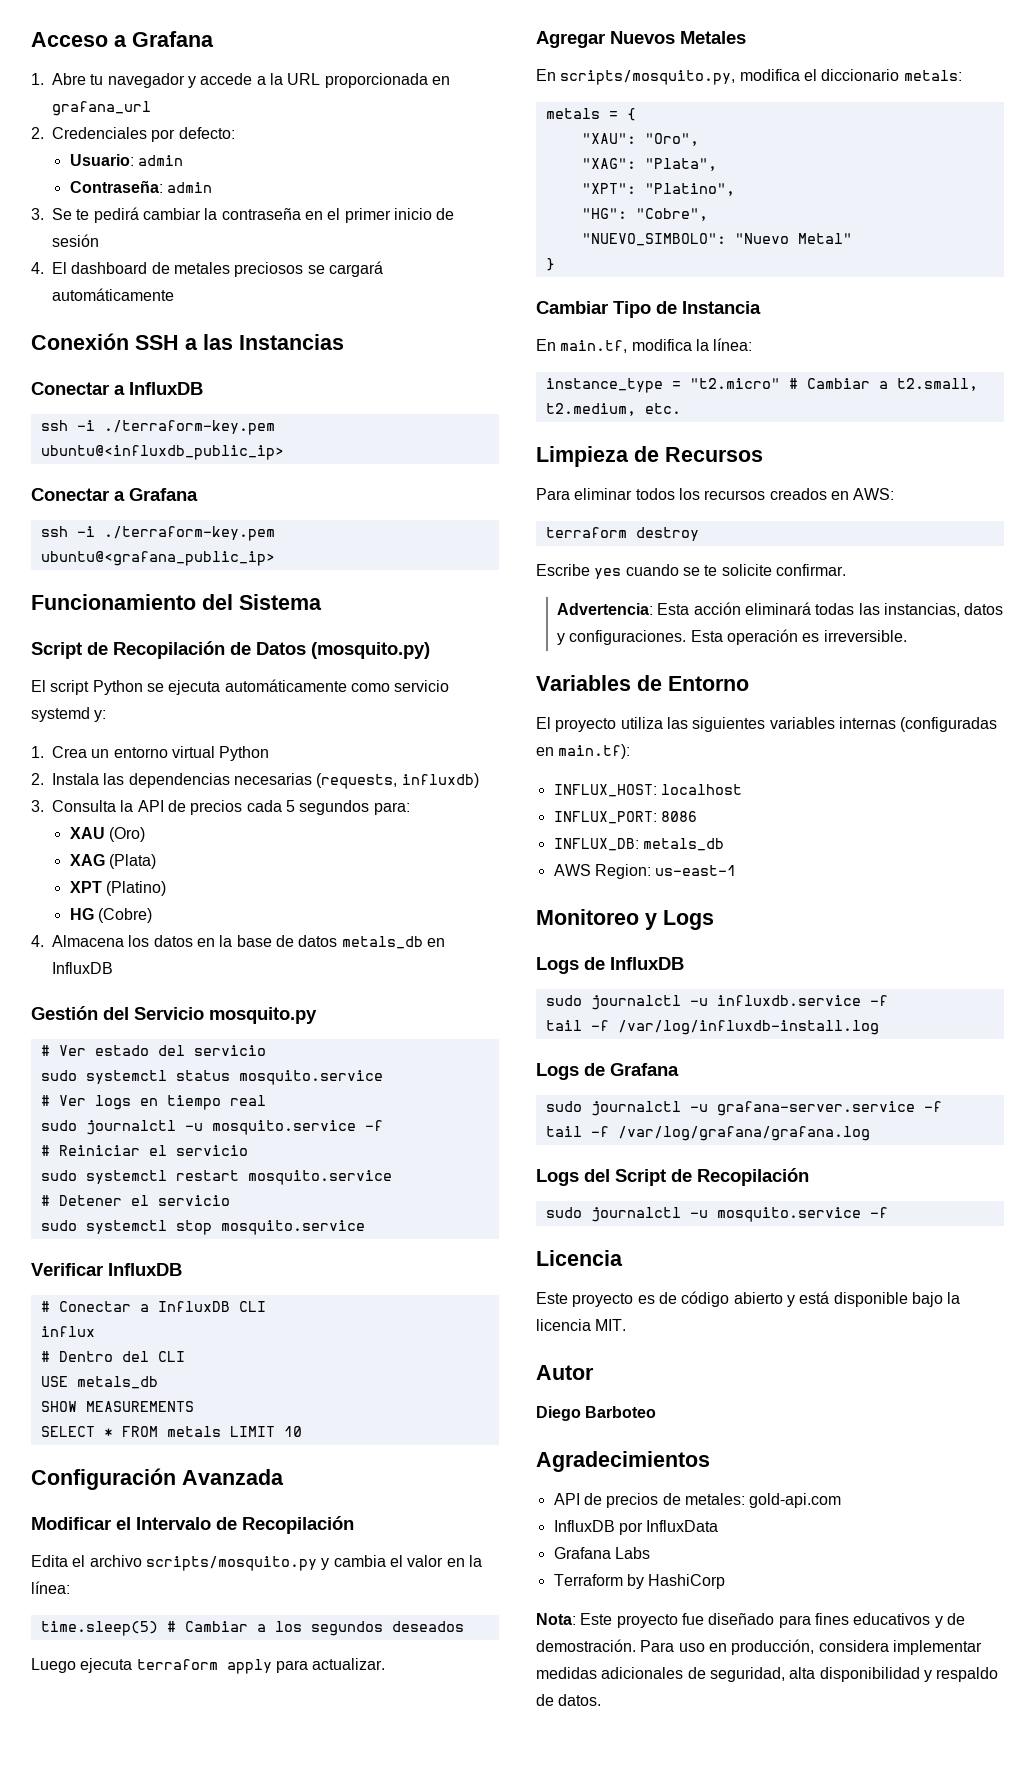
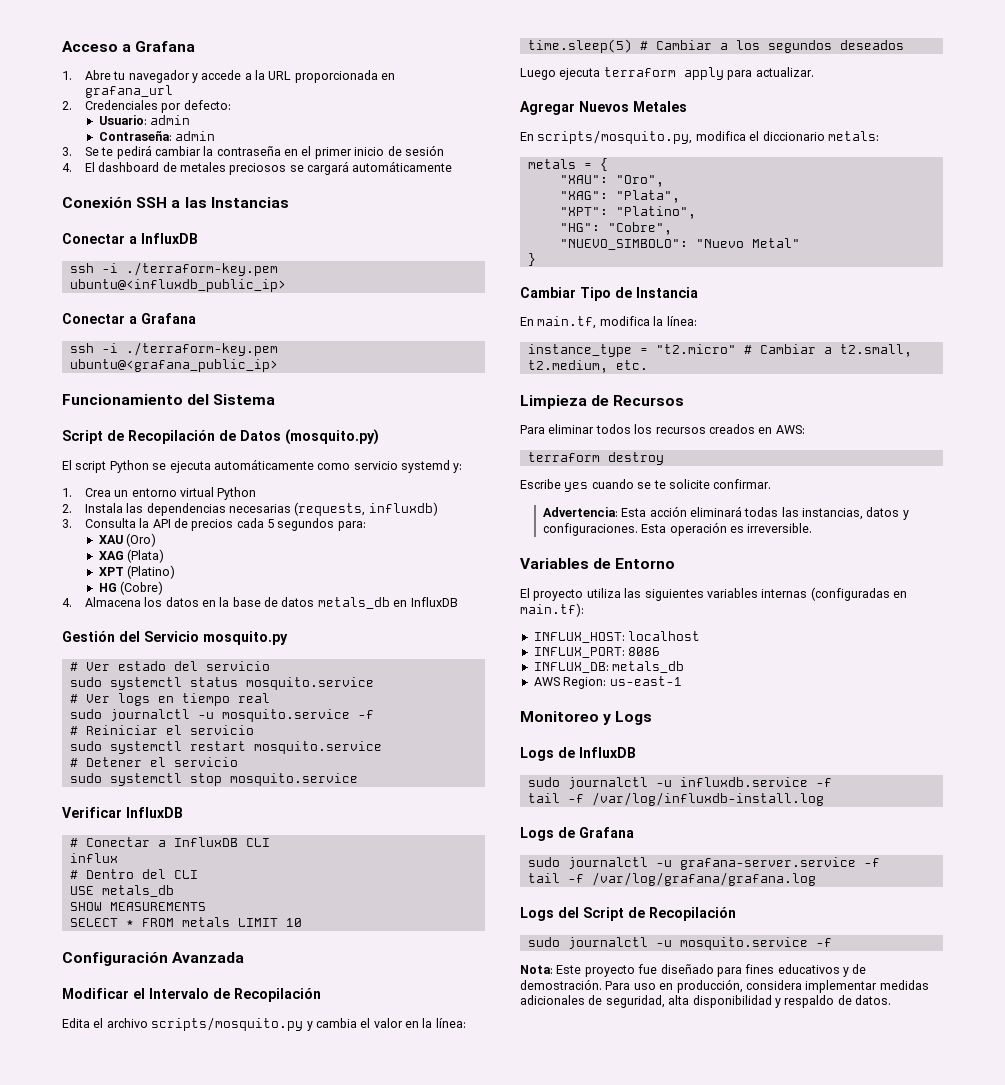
- Licencia
- Este proyecto es de código abierto y está disponible bajo la licencia MIT.
- Autor
- Diego Barboteo
- Agradecimientos
- API de precios de metales: gold-api.com
- InfluxDB por InfluxData
- Grafana Labs
- Terraform by HashiCorp

